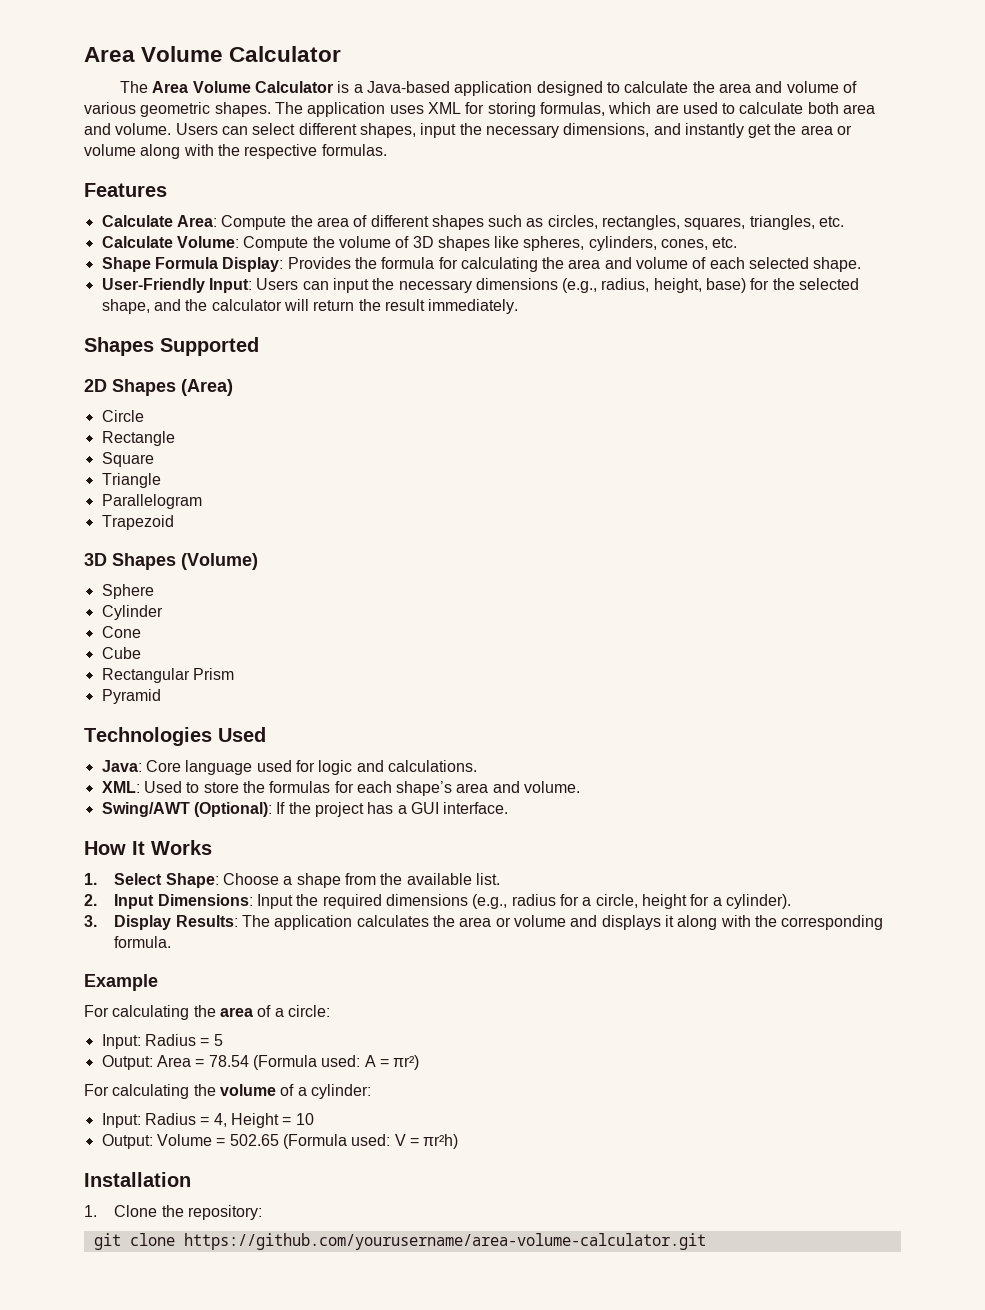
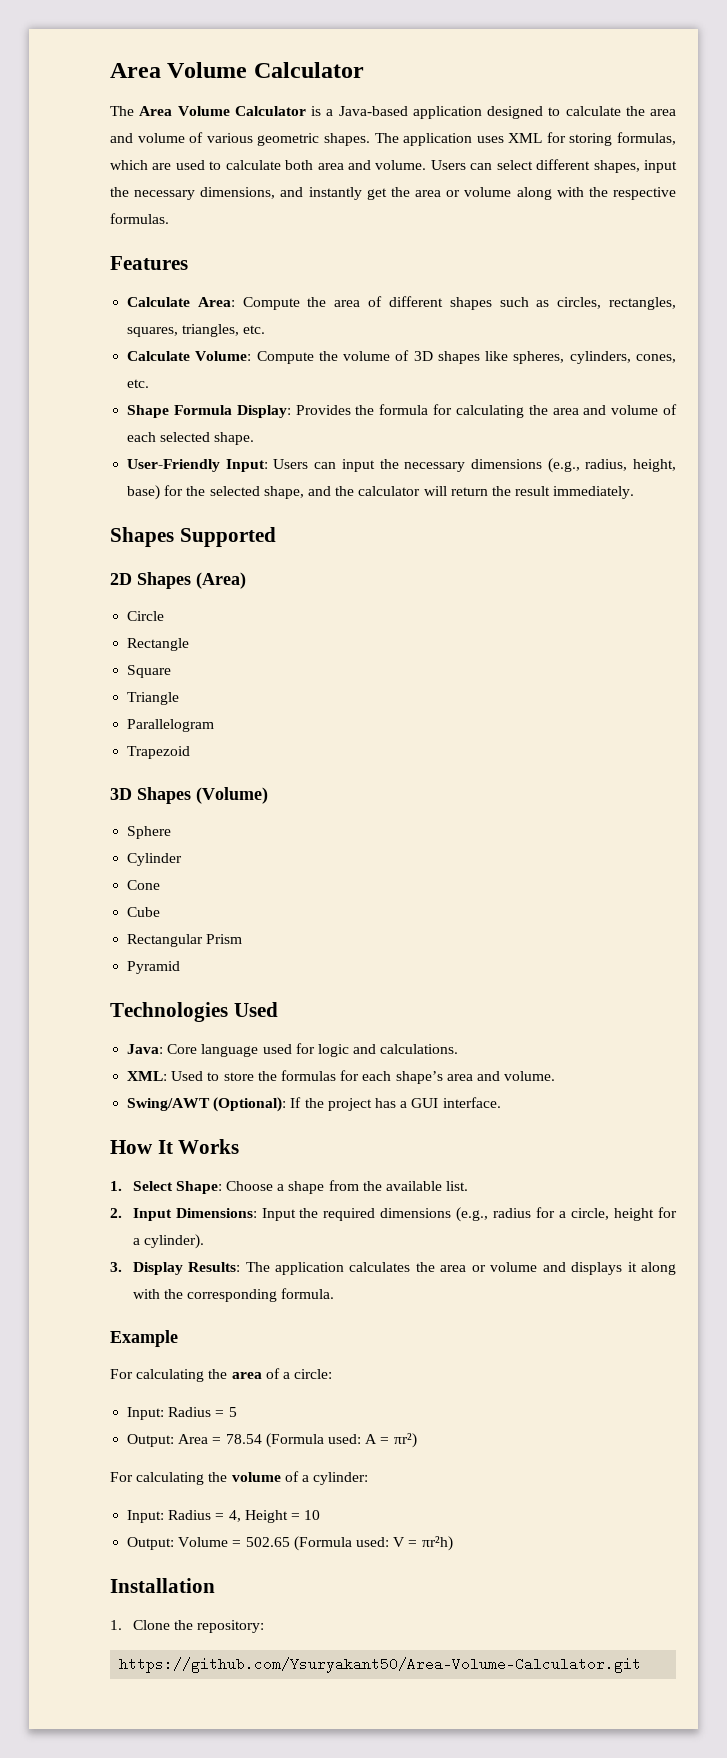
- git clone https://github.com/yourusername/area-volume-calculator.git
+ https://github.com/Ysuryakant50/Area-Volume-Calculator.git

